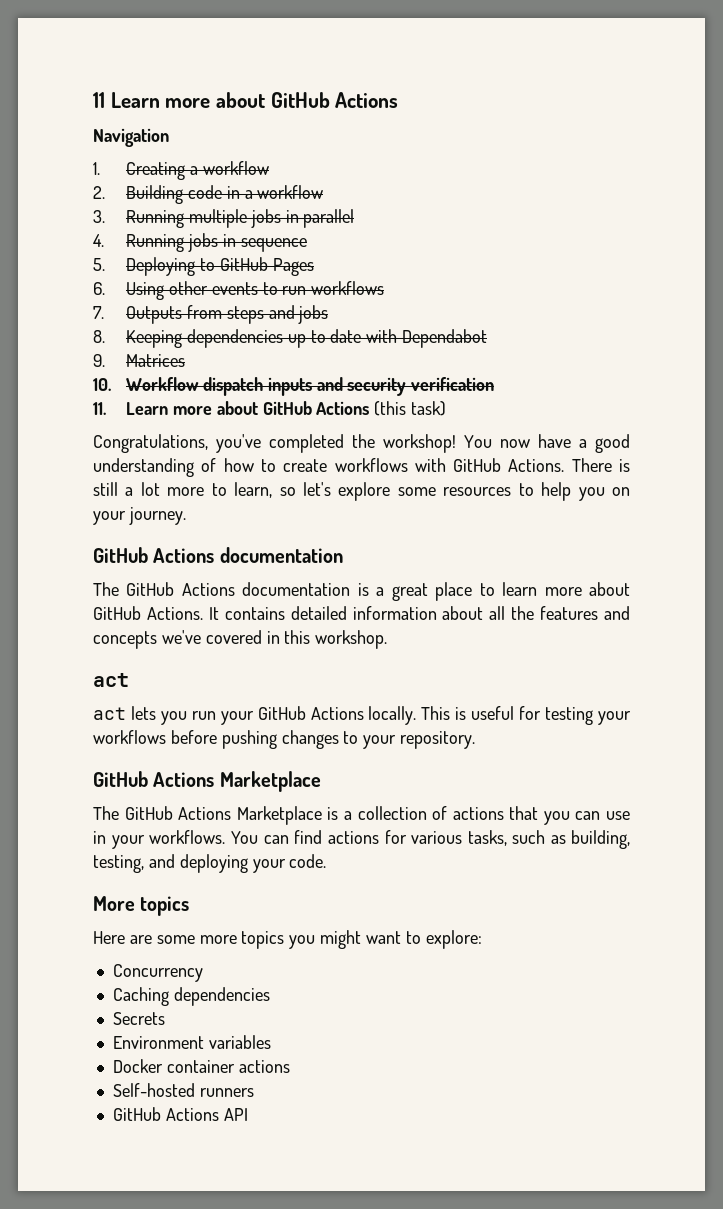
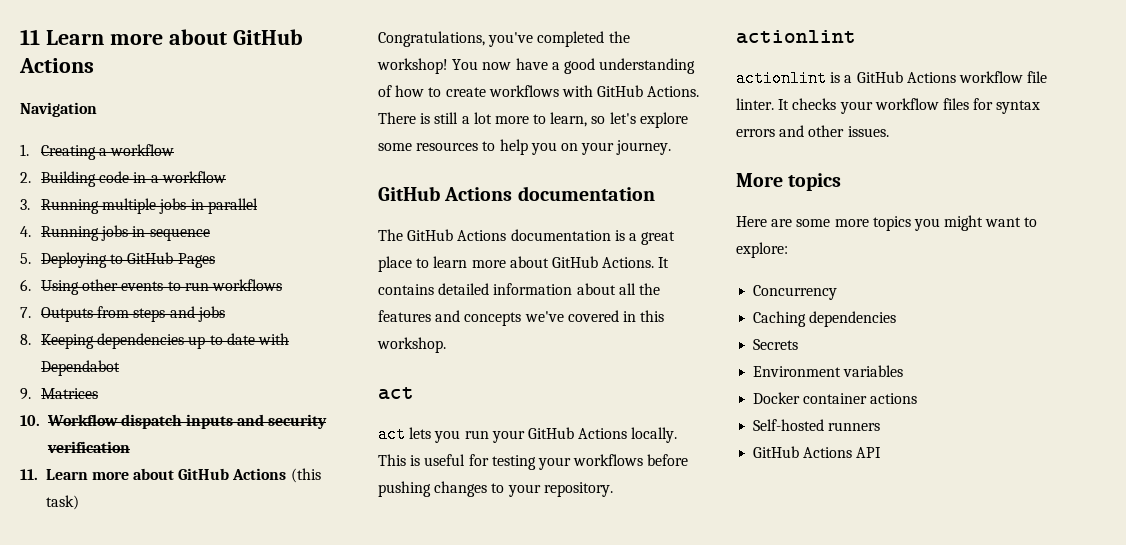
  This is useful for testing your workflows before pushing changes to your repository.
- GitHub Actions Marketplace
- The GitHub Actions Marketplace is a collection of actions that you can use in your workflows. You can find actions for various tasks, such as building, testing, and deploying your code.
+ actionlint
+ actionlint is a GitHub Actions workflow file linter. It checks your workflow files for syntax errors and other issues.

